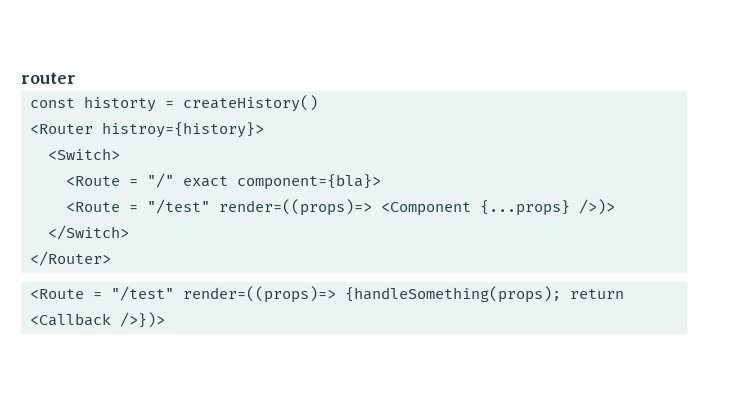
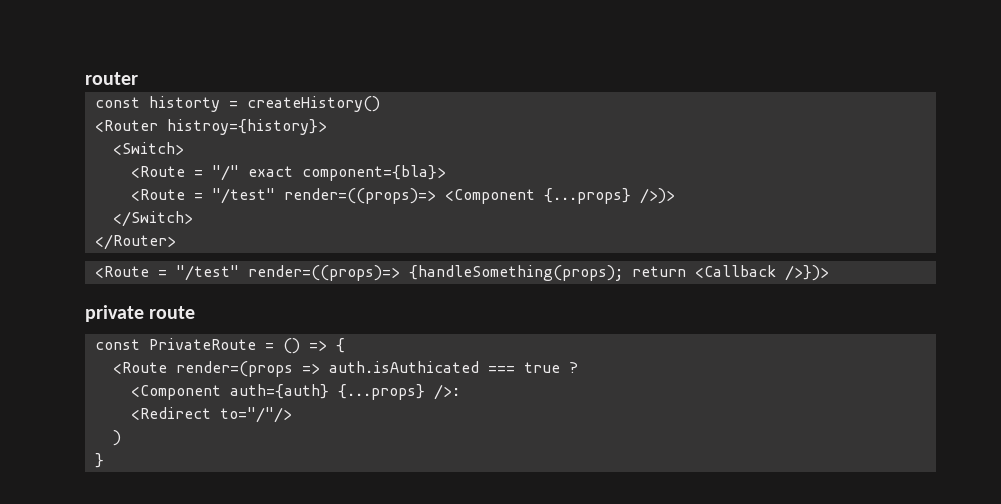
+ private route
+ const PrivateRoute = () => {
+ <Route render=(props => auth.isAuthicated === true ?
+ <Component auth={auth} {...props} />:
+ <Redirect to="/"/>
+ )
+ }

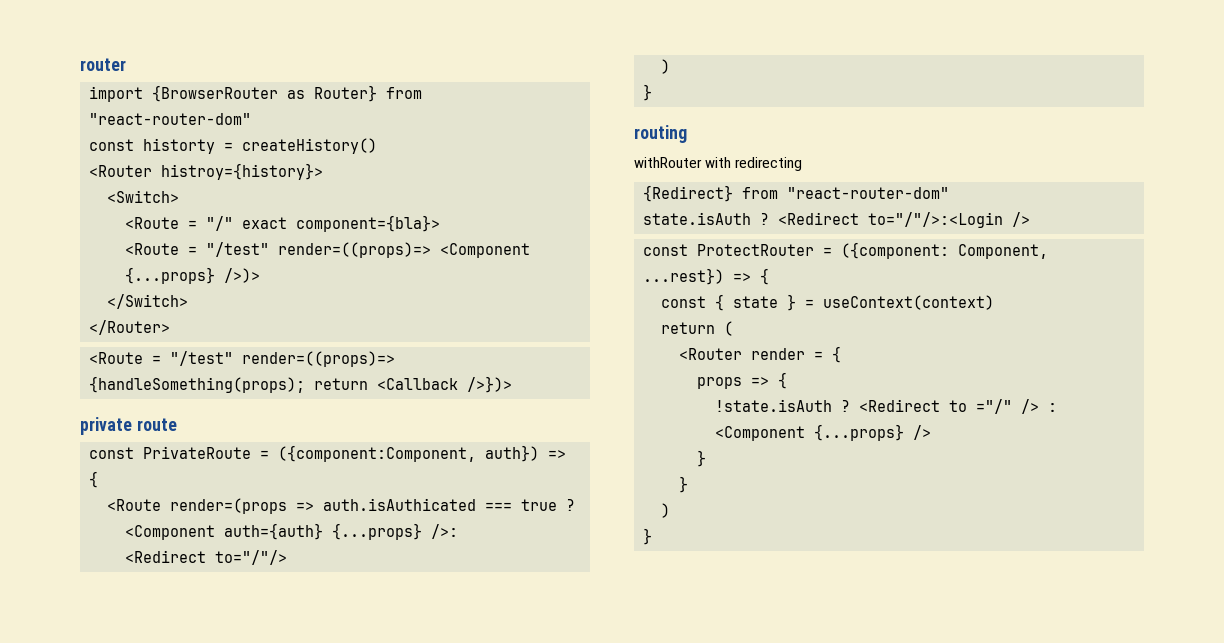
+ import {BrowserRouter as Router} from "react-router-dom"
- const PrivateRoute = () => {
+ const PrivateRoute = ({component:Component, auth}) => {
+ routing
+ withRouter with redirecting
+ {Redirect} from "react-router-dom"
+ state.isAuth ? <Redirect to="/"/>:<Login />
+ const ProtectRouter = ({component: Component, ...rest}) => {
+ const { state } = useContext(context)
+ return (
+ <Router render = {
+ props => {
+ !state.isAuth ? <Redirect to ="/" /> : <Component {...props} />
+ }
+ }
+ )
+ }

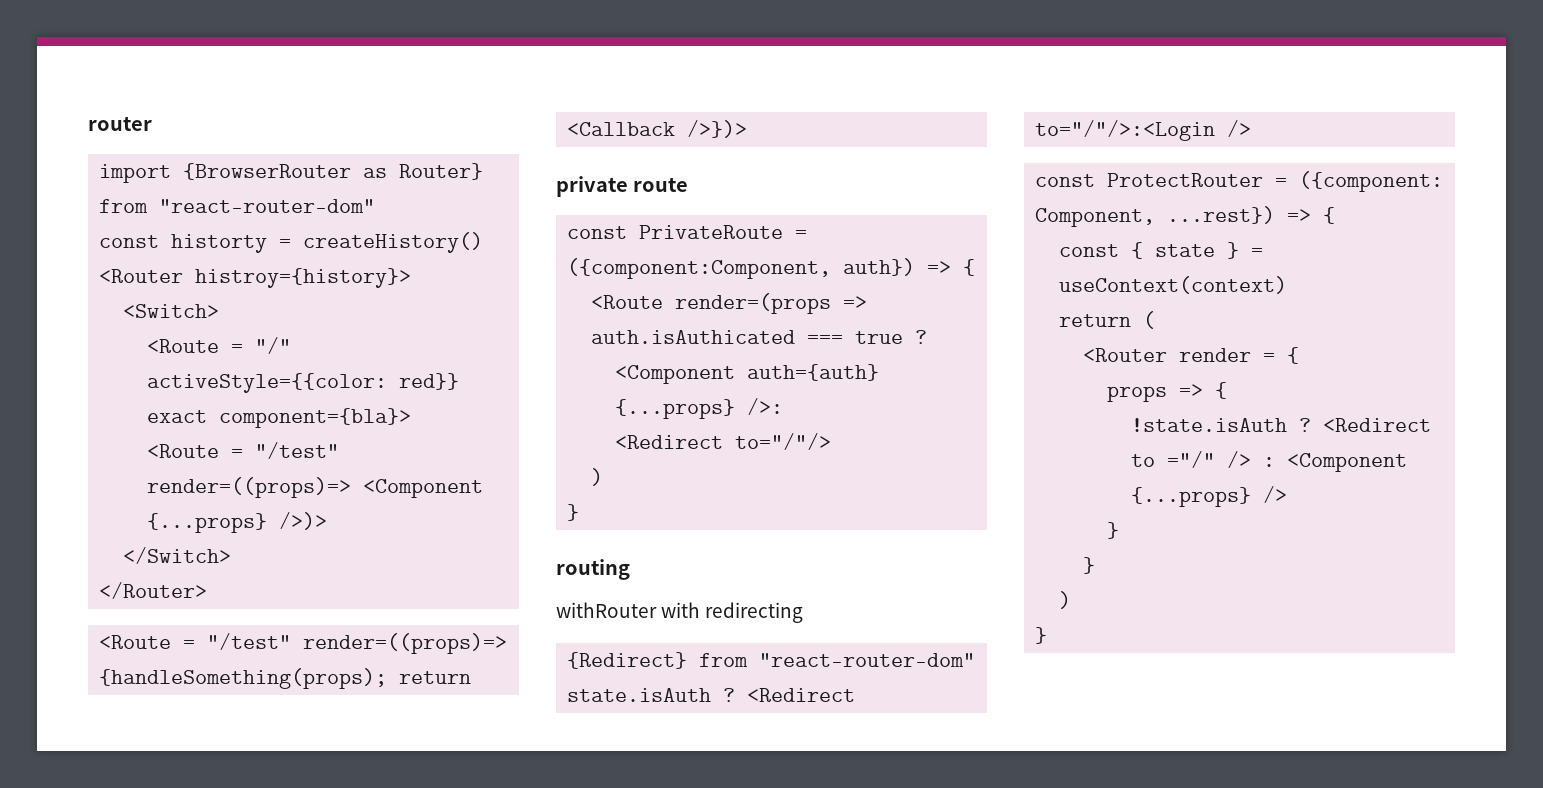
- <Route = "/" exact component={bla}>
+ <Route = "/" activeStyle={{color: red}} exact component={bla}>

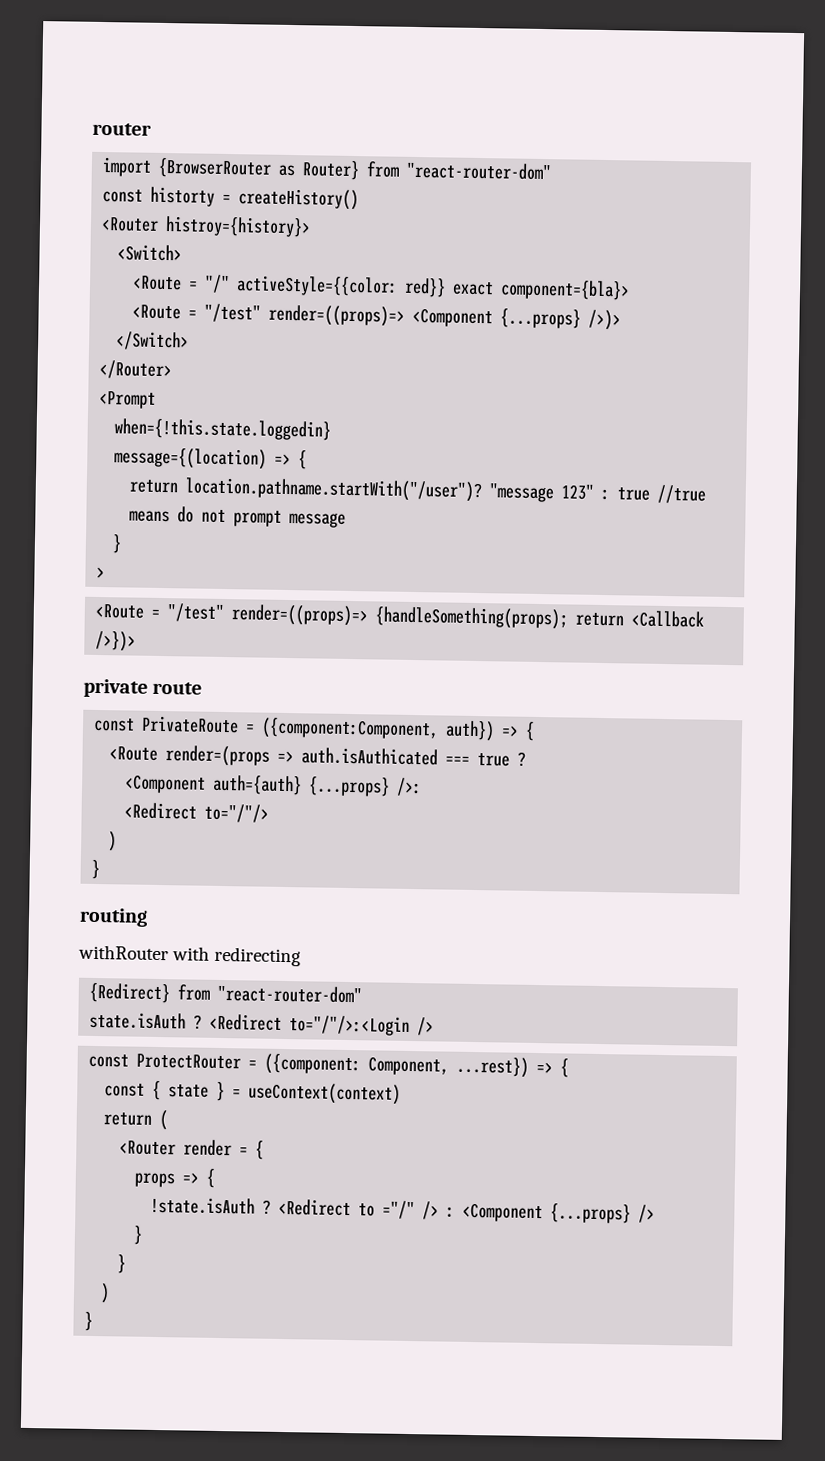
+ <Prompt
+ when={!this.state.loggedin}
+ message={(location) => {
+ return location.pathname.startWith("/user")? "message 123" : true //true means do not prompt message
+ }
+ >

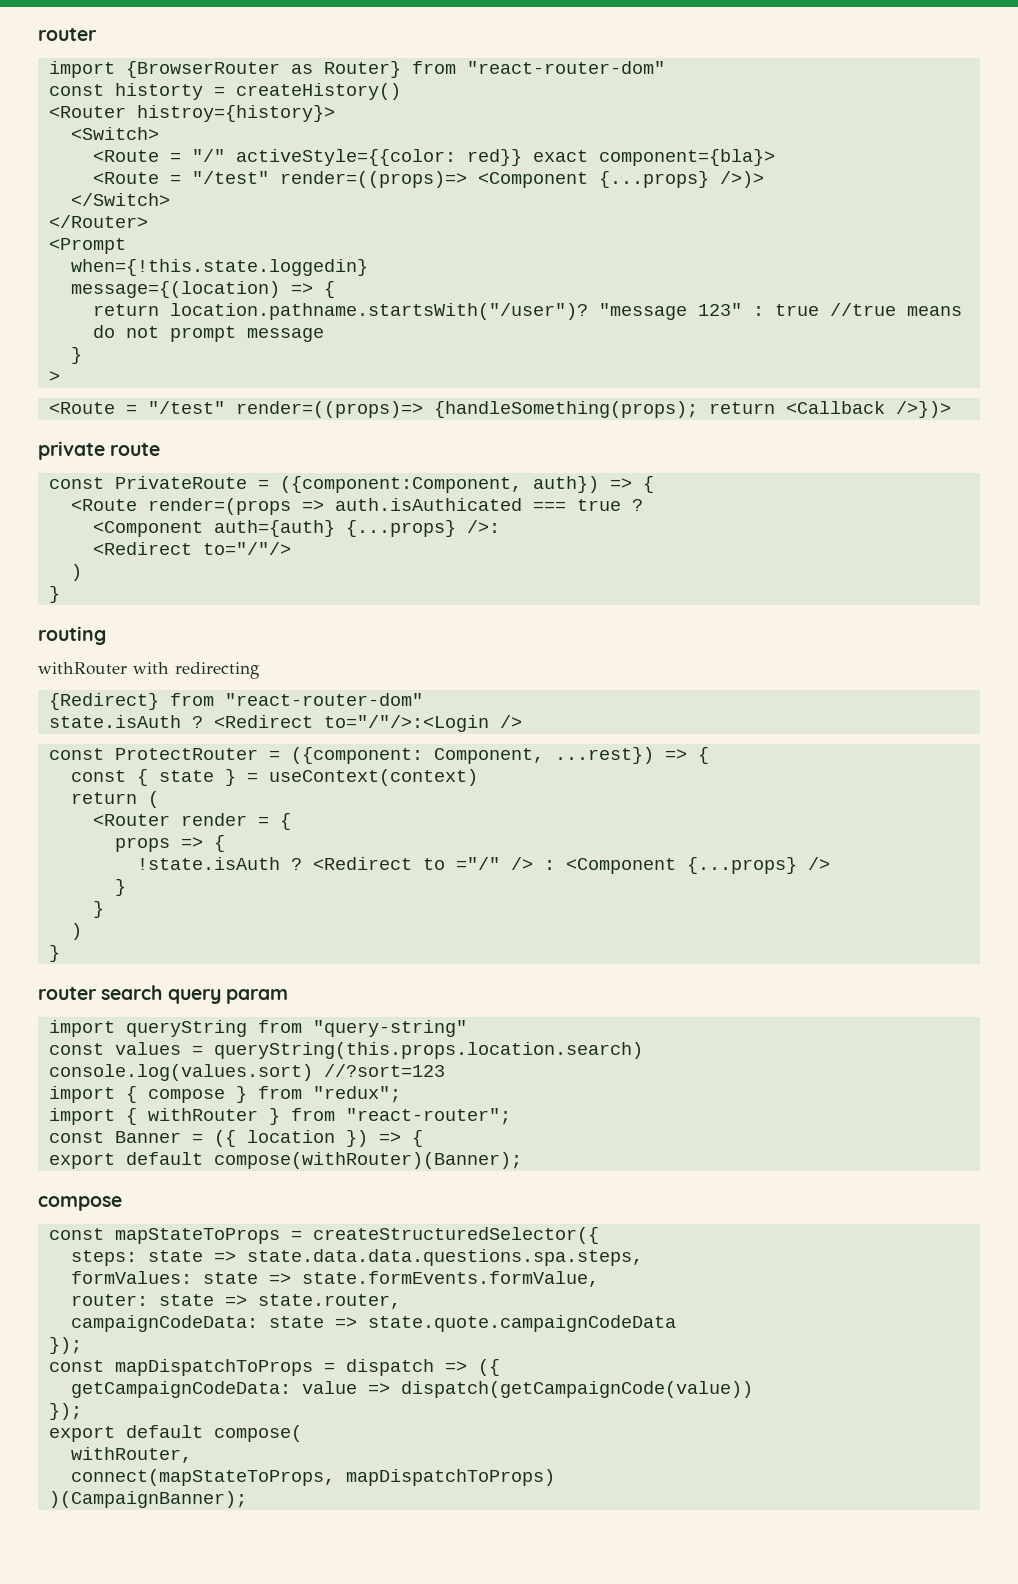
- return location.pathname.startWith("/user")?
+ return location.pathname.startsWith("/user")?
+ router search query param
+ import queryString from "query-string"
+ const values = queryString(this.props.location.search)
+ console.log(values.sort) //?sort=123
+ import { compose } from "redux";
+ import { withRouter } from "react-router";
+ const Banner = ({ location }) => {
+ export default compose(withRouter)(Banner);
+ compose
+ const mapStateToProps = createStructuredSelector({
+ steps: state => state.data.data.questions.spa.steps,
+ formValues: state => state.formEvents.formValue,
+ router: state => state.router,
+ campaignCodeData: state => state.quote.campaignCodeData
+ });
+ const mapDispatchToProps = dispatch => ({
+ getCampaignCodeData: value => dispatch(getCampaignCode(value))
+ });
+ export default compose(
+ withRouter,
+ connect(mapStateToProps, mapDispatchToProps)
+ )(CampaignBanner);

